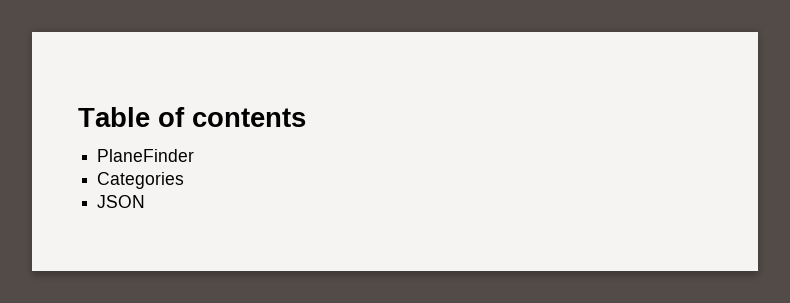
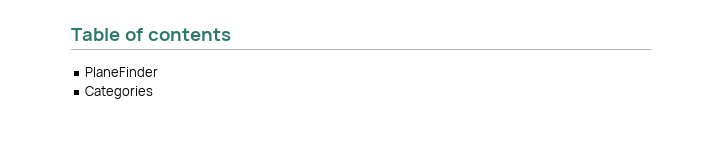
- JSON

